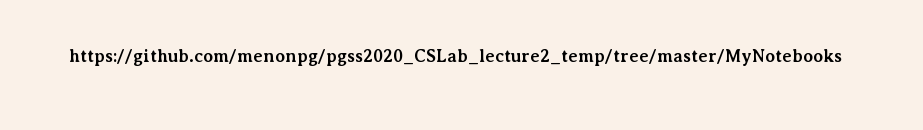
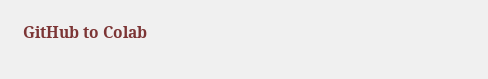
- https://github.com/menonpg/pgss2020_CSLab_lecture2_temp/tree/master/MyNotebooks
+ GitHub to Colab

